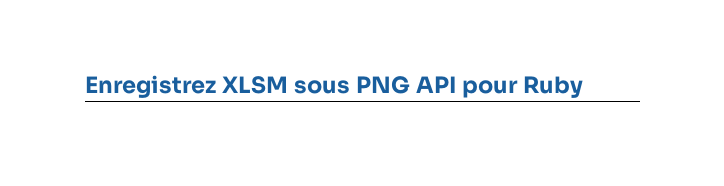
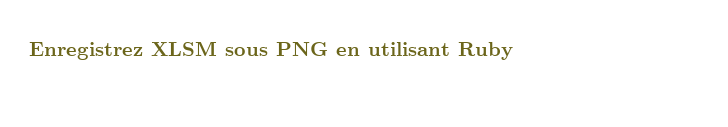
- Enregistrez XLSM sous PNG API pour Ruby
+ Enregistrez XLSM sous PNG en utilisant Ruby

